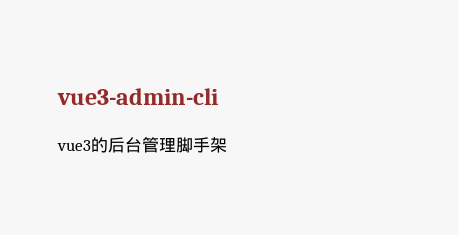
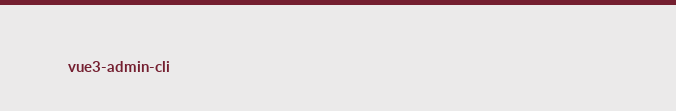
- vue3的后台管理脚手架

